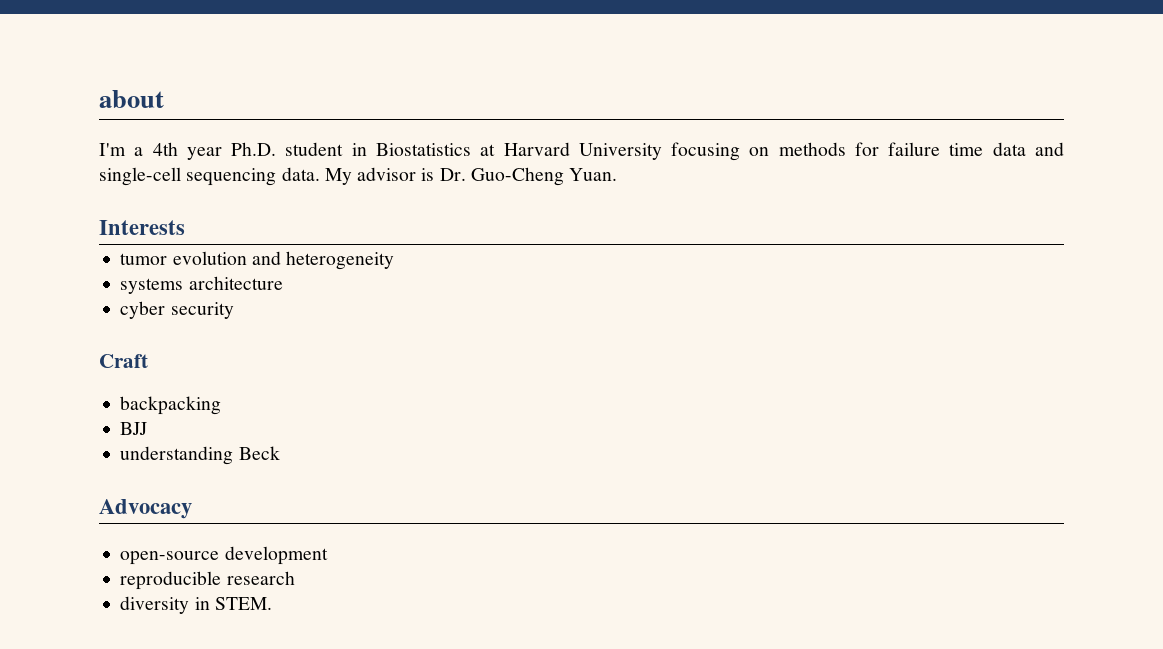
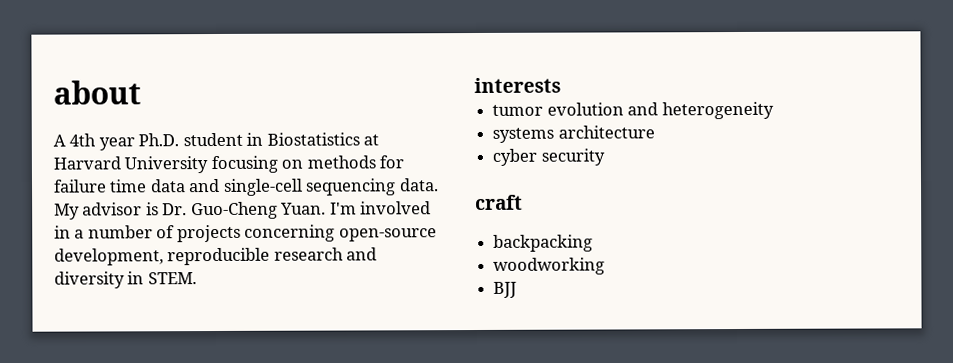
- I'm a 4th year Ph.D. student in Biostatistics at Harvard University focusing on methods for failure time data and single-cell sequencing data.
+ A 4th year Ph.D. student in Biostatistics at Harvard University focusing on methods for failure time data and single-cell sequencing data.
- My advisor is Dr. Guo-Cheng Yuan.
- Interests
+ My advisor is Dr. Guo-Cheng Yuan. I'm involved in a number of projects concerning open-source development, reproducible research and diversity in STEM.
+ interests
- Craft
+ craft
+ woodworking
- understanding Beck
- Advocacy
- open-source development
- reproducible research
- diversity in STEM.

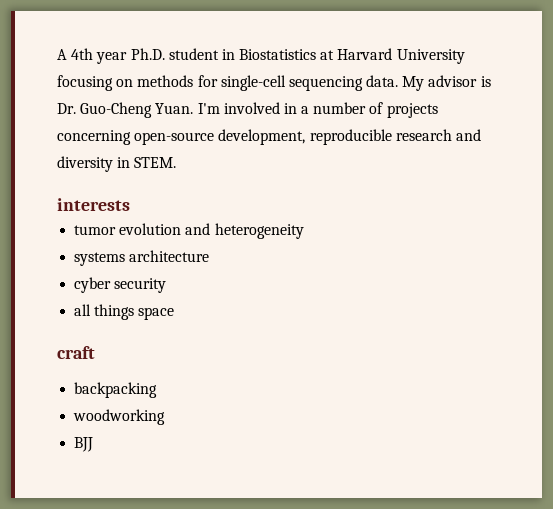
- about
- A 4th year Ph.D. student in Biostatistics at Harvard University focusing on methods for failure time data and single-cell sequencing data.
+ A 4th year Ph.D. student in Biostatistics at Harvard University focusing on methods for single-cell sequencing data.
+ all things space

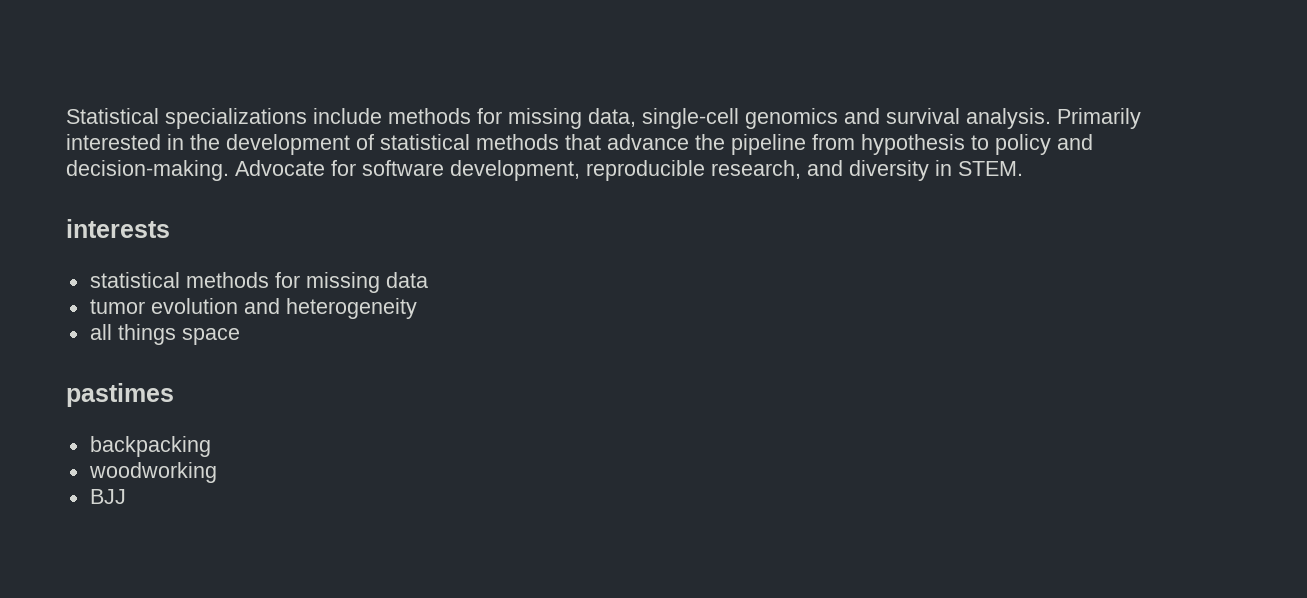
- A 4th year Ph.D. student in Biostatistics at Harvard University focusing on methods for single-cell sequencing data. My advisor is Dr. Guo-Cheng Yuan. I'm involved in a number of projects concerning open-source development, reproducible research and diversity in STEM.
+ Statistical specializations include methods for missing data, single-cell genomics and survival analysis. Primarily interested in the development of statistical methods that advance the pipeline from hypothesis to policy and decision-making. Advocate for software development, reproducible research, and diversity in STEM.
+ statistical methods for missing data
- systems architecture
- cyber security
- craft
+ pastimes

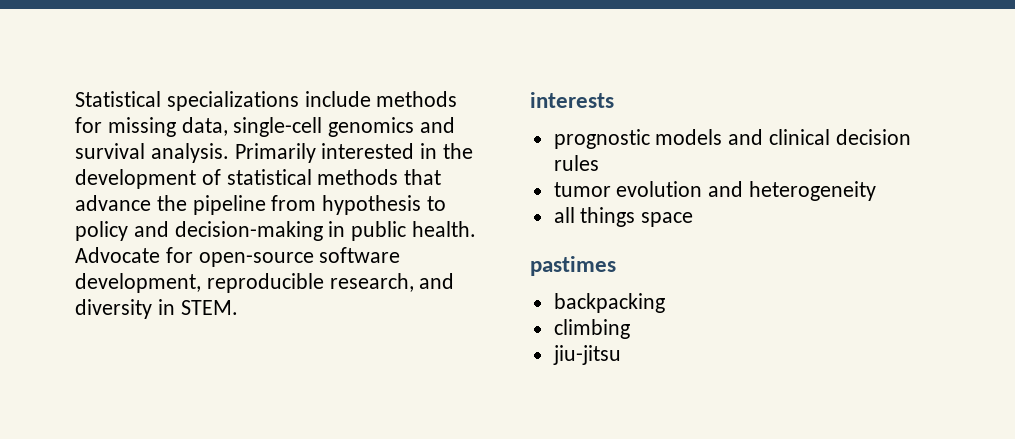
- Primarily interested in the development of statistical methods that advance the pipeline from hypothesis to policy and decision-making.
+ Primarily interested in the development of statistical methods that advance the pipeline from hypothesis to policy and decision-making in public health.
- Advocate for software development, reproducible research, and diversity in STEM.
+ Advocate for open-source software development, reproducible research, and diversity in STEM.
- statistical methods for missing data
+ prognostic models and clinical decision rules
- woodworking
- BJJ
+ climbing
+ jiu-jitsu

